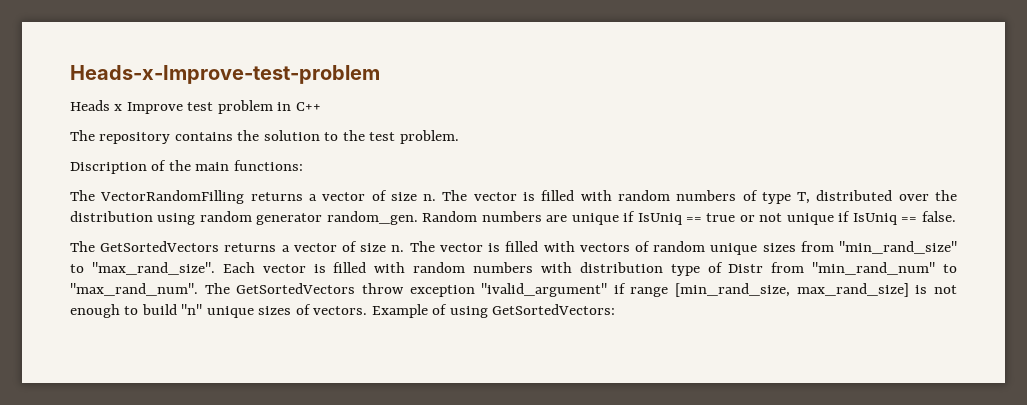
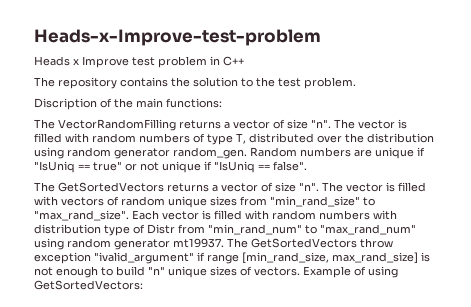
- The VectorRandomFilling returns a vector of size n.
+ The VectorRandomFilling returns a vector of size "n".
- Random numbers are unique if IsUniq == true or not unique if IsUniq == false.
+ Random numbers are unique if "IsUniq == true" or not unique if "IsUniq == false".
- The GetSortedVectors returns a vector of size n.
+ The GetSortedVectors returns a vector of size "n".
- Each vector is filled with random numbers with distribution type of Distr from "min_rand_num" to "max_rand_num".
+ Each vector is filled with random numbers with distribution type of Distr from "min_rand_num" to "max_rand_num" using random generator mt19937.

